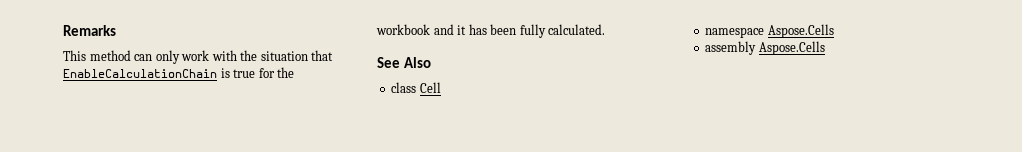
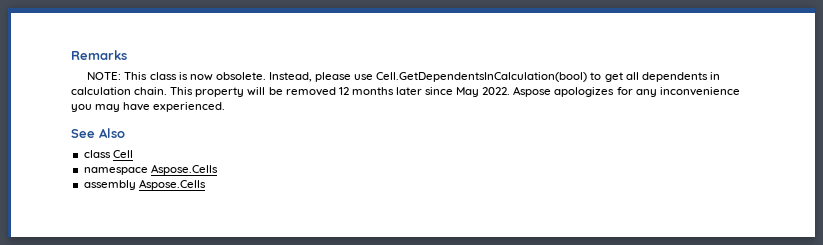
- This method can only work with the situation that EnableCalculationChain is true for the workbook and it has been fully calculated.
+ NOTE: This class is now obsolete. Instead, please use Cell.GetDependentsInCalculation(bool) to get all dependents in calculation chain. This property will be removed 12 months later since May 2022. Aspose apologizes for any inconvenience you may have experienced.

